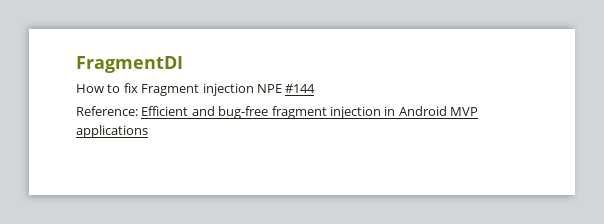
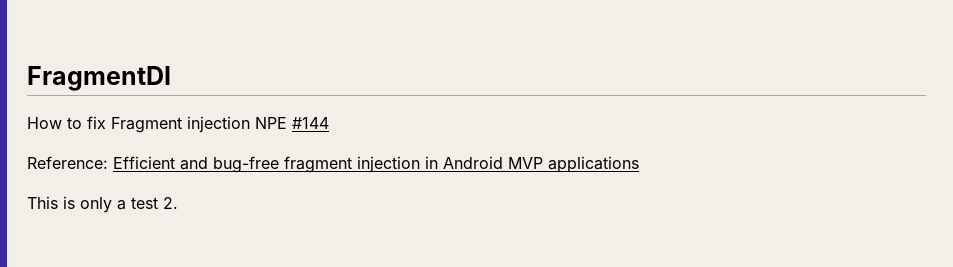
+ This is only a test 2.

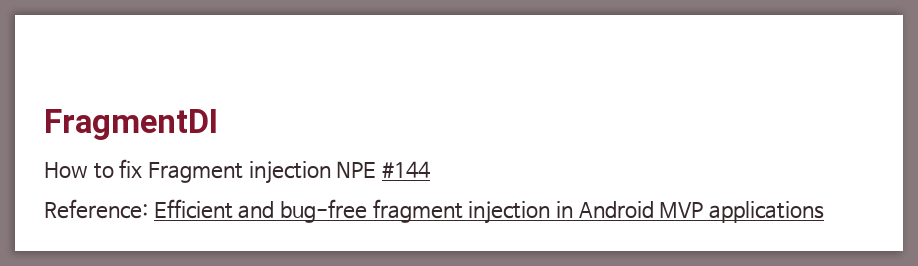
- This is only a test 2.

